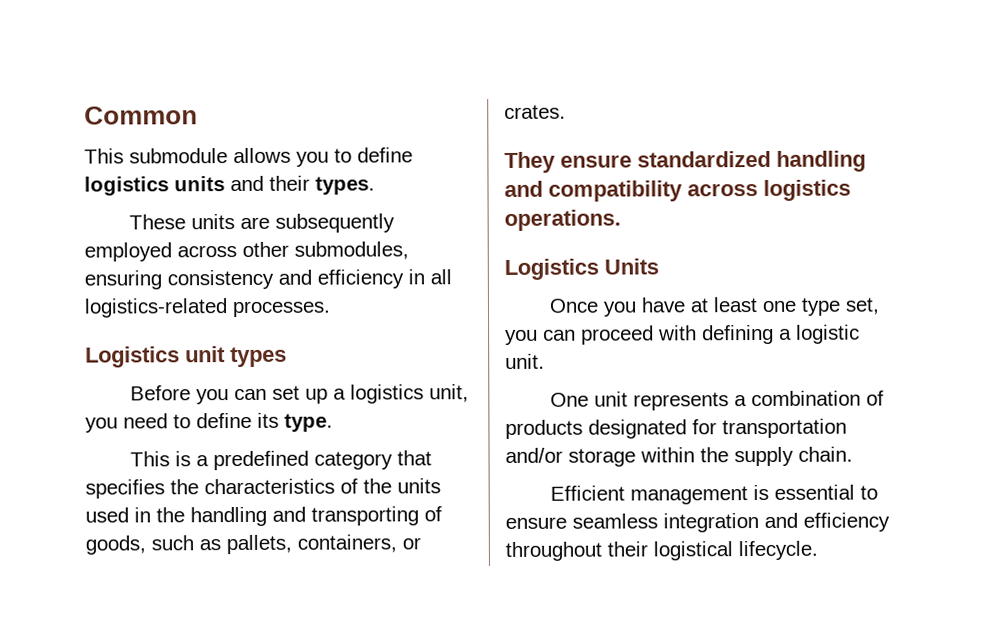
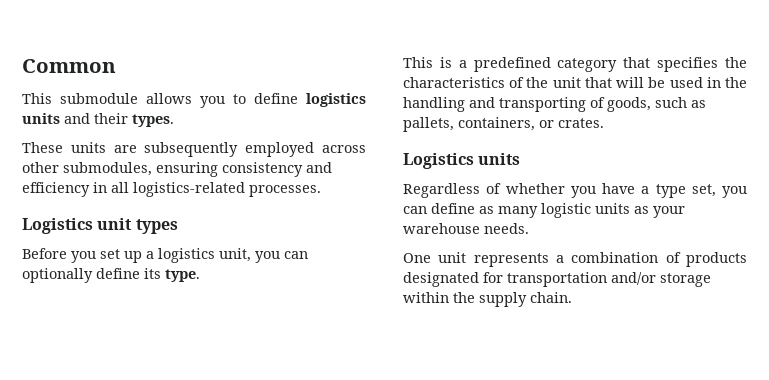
- Before you can set up a logistics unit, you need to define its type.
+ Before you set up a logistics unit, you can optionally define its type.
- This is a predefined category that specifies the characteristics of the units used in the handling and transporting of goods, such as pallets, containers, or crates.
+ This is a predefined category that specifies the characteristics of the unit that will be used in the handling and transporting of goods, such as pallets, containers, or crates.
- They ensure standardized handling and compatibility across logistics operations.
- Logistics Units
- Once you have at least one type set, you can proceed with defining a logistic unit.
+ Logistics units
+ Regardless of whether you have a type set, you can define as many logistic units as your warehouse needs.
- Efficient management is essential to ensure seamless integration and efficiency throughout their logistical lifecycle.

